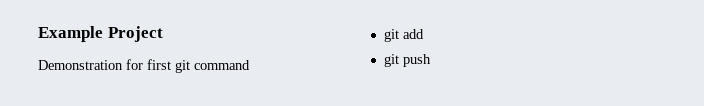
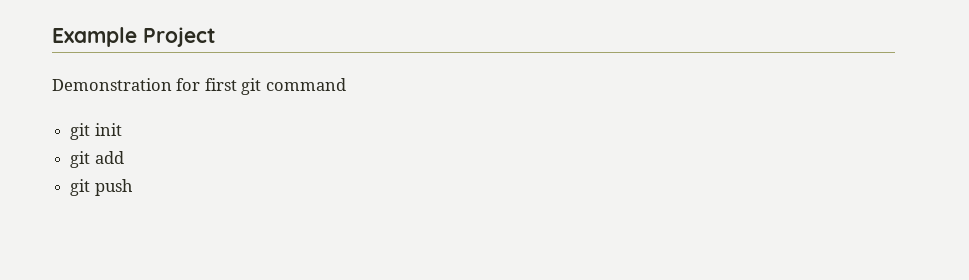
+ git init

